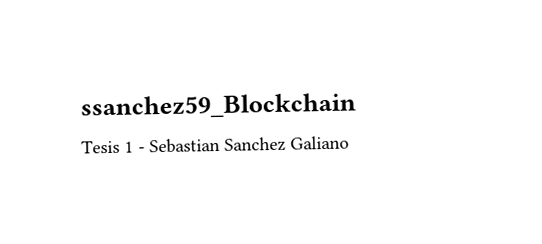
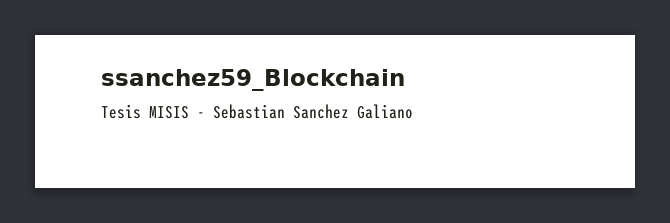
- Tesis 1 - Sebastian Sanchez Galiano
+ Tesis MISIS - Sebastian Sanchez Galiano

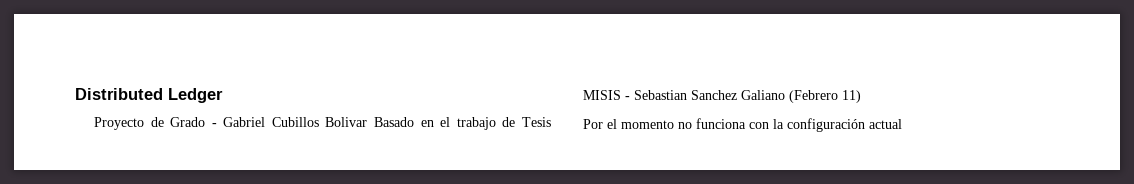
- ssanchez59_Blockchain
- Tesis MISIS - Sebastian Sanchez Galiano
+ Distributed Ledger
+ Proyecto de Grado - Gabriel Cubillos Bolivar Basado en el trabajo de Tesis MISIS - Sebastian Sanchez Galiano (Febrero 11)
+ Por el momento no funciona con la configuración actual

